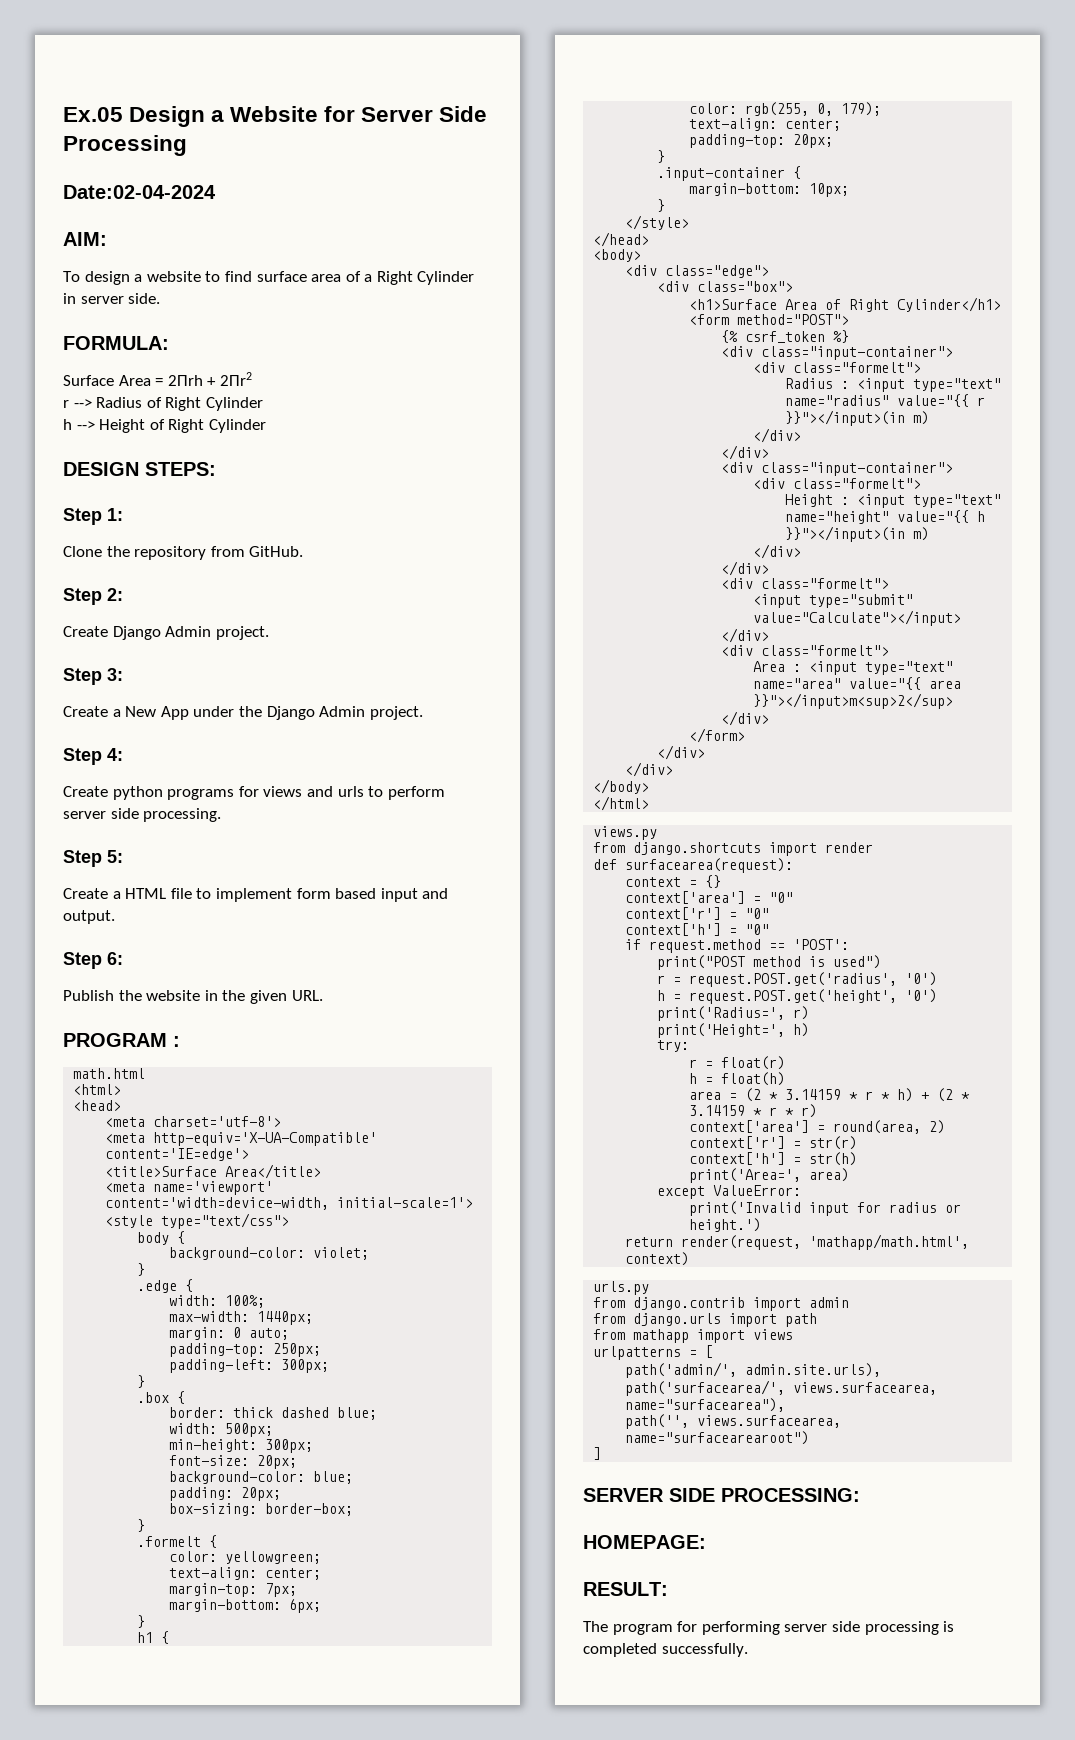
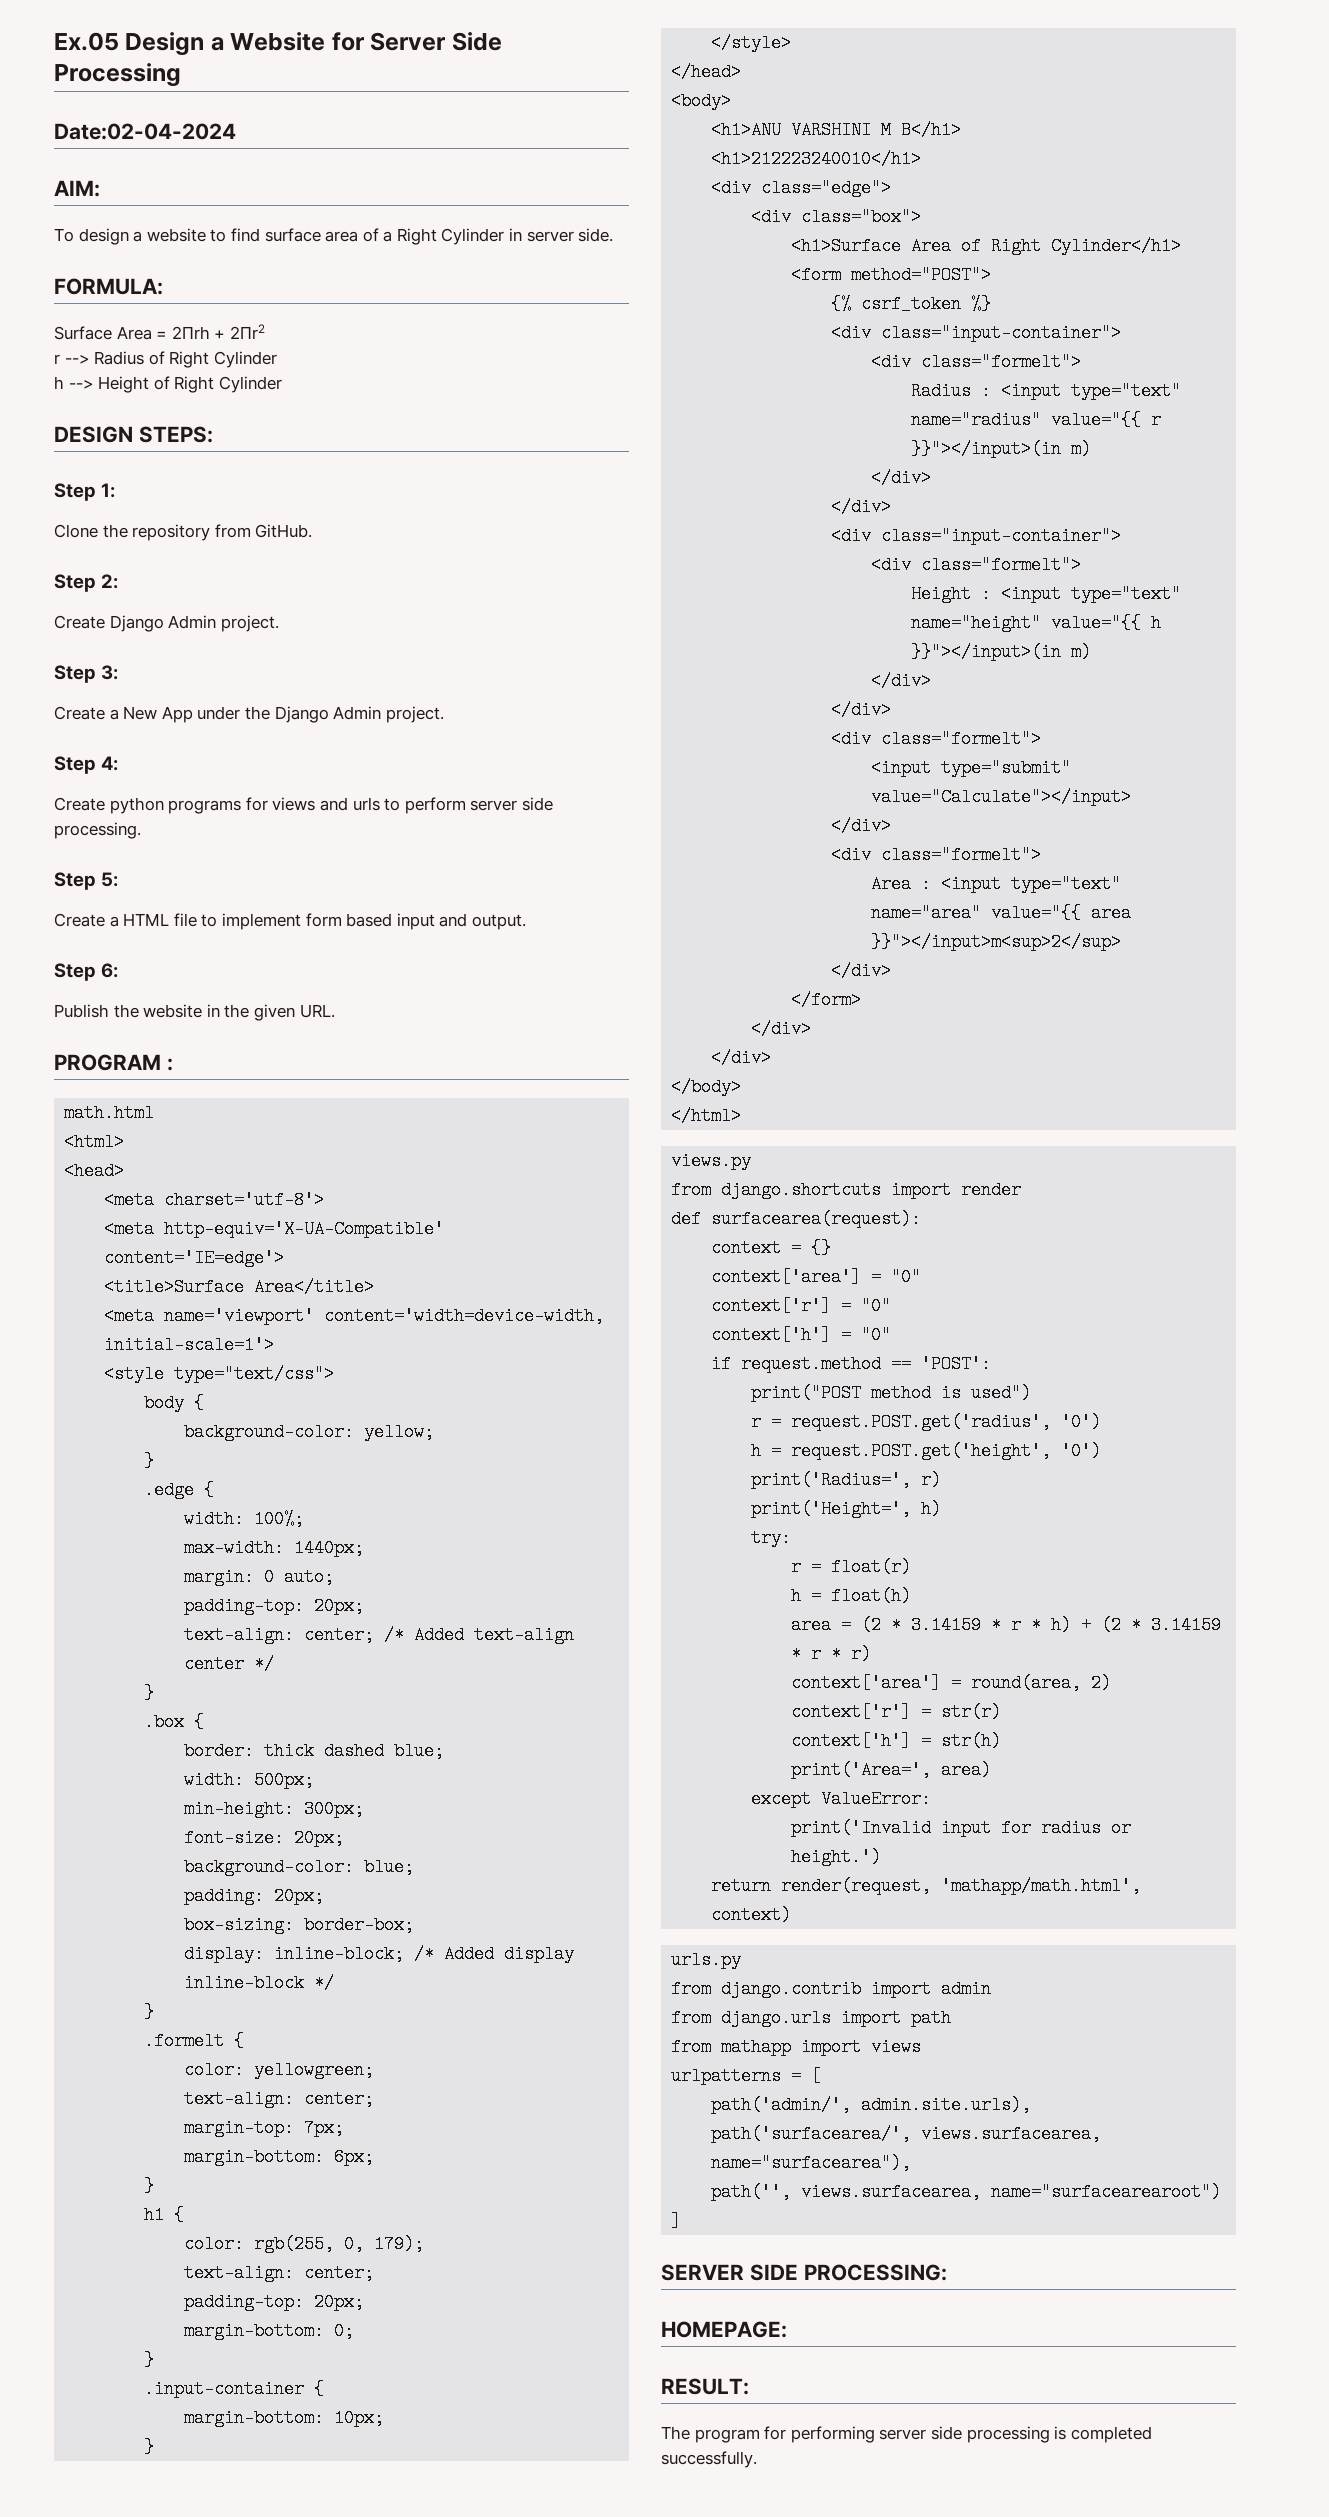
- background-color: violet;
+ background-color: yellow;
  margin: 0 auto;
- padding-top: 250px;
- padding-left: 300px;
+ padding-top: 20px;
+ text-align: center; /* Added text-align center */
+ display: inline-block; /* Added display inline-block */
+ margin-bottom: 0;
+ <h1>ANU VARSHINI M B</h1>
+ <h1>212223240010</h1>

